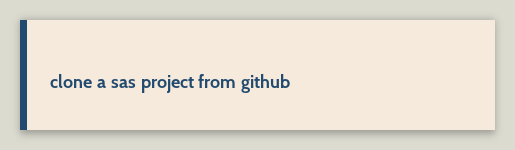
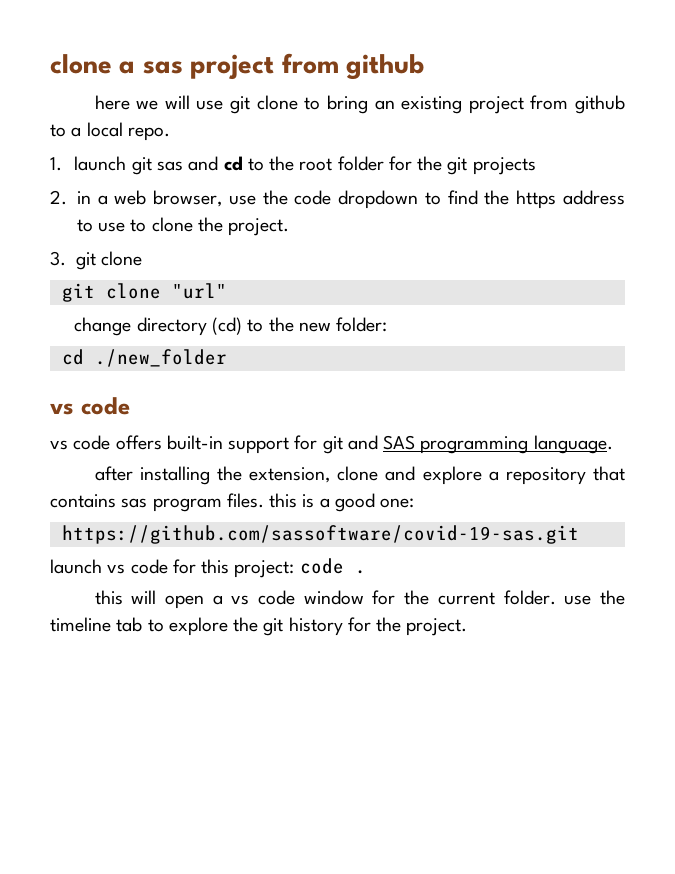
+ here we will use git clone to bring an existing project from github to a local repo.
+ 1. launch git sas and cd to the root folder for the git projects
+ 2. in a web browser, use the code dropdown to find the https address to use to clone the project.
+ 3. git clone
+ git clone "url"
+ change directory (cd) to the new folder:
+ cd ./new_folder
+ vs code
+ vs code offers built-in support for git and SAS programming language.
+ after installing the extension, clone and explore a repository that contains sas program files. this is a good one:
+ https://github.com/sassoftware/covid-19-sas.git
+ launch vs code for this project: code .
+ this will open a vs code window for the current folder. use the timeline tab to explore the git history for the project.

